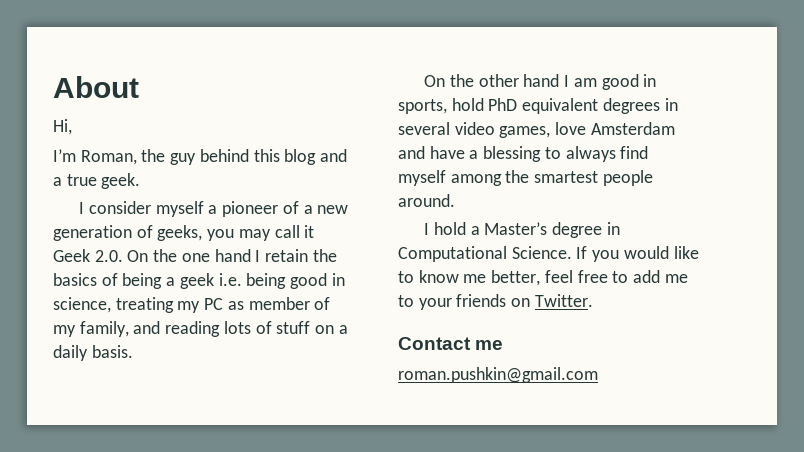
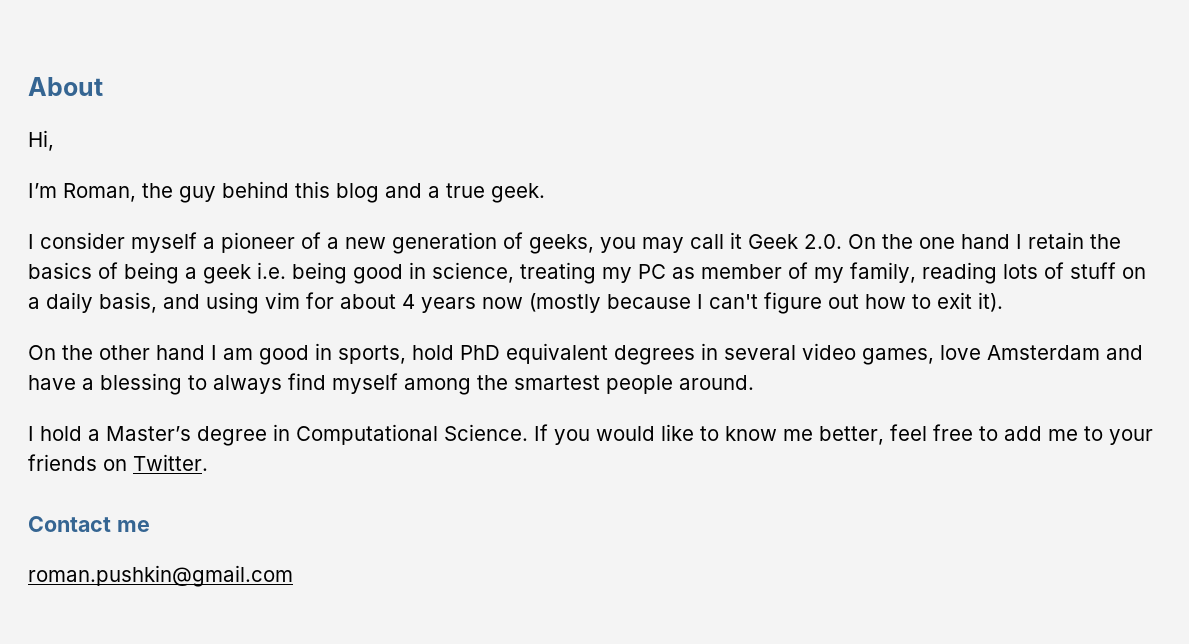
- I consider myself a pioneer of a new generation of geeks, you may call it Geek 2.0. On the one hand I retain the basics of being a geek i.e. being good in science, treating my PC as member of my family, and reading lots of stuff on a daily basis.
+ I consider myself a pioneer of a new generation of geeks, you may call it Geek 2.0. On the one hand I retain the basics of being a geek i.e. being good in science, treating my PC as member of my family, reading lots of stuff on a daily basis, and using vim for about 4 years now (mostly because I can't figure out how to exit it).

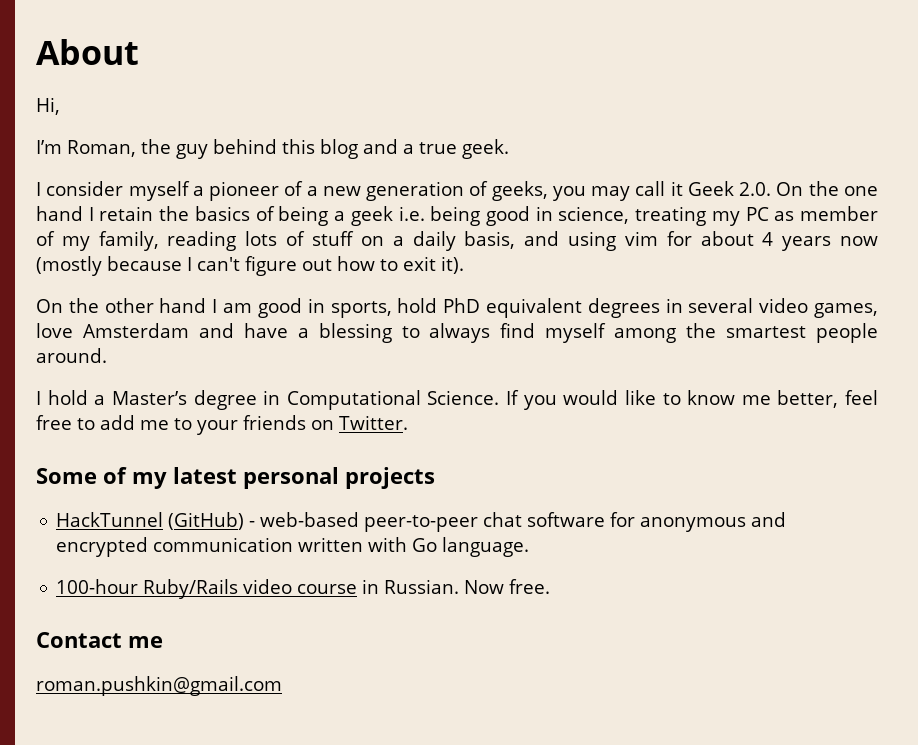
+ Some of my latest personal projects
+ HackTunnel (GitHub) - web-based peer-to-peer chat software for anonymous and encrypted communication written with Go language.
+ 100-hour Ruby/Rails video course in Russian. Now free.

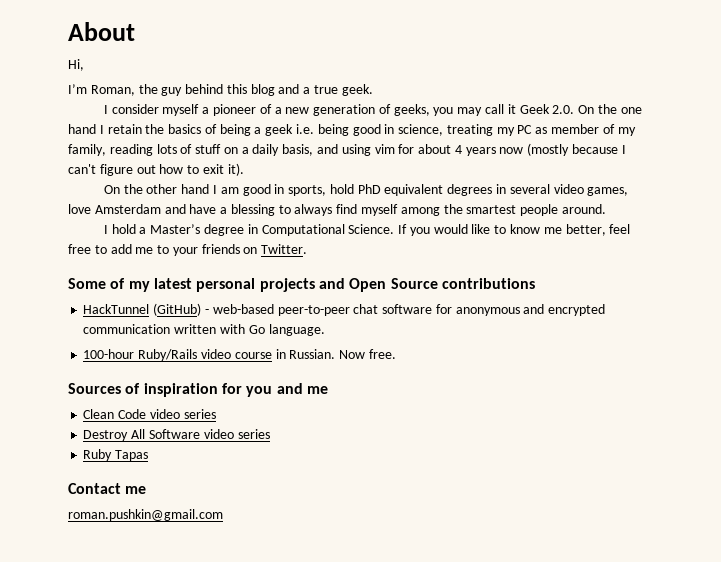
- Some of my latest personal projects
+ Some of my latest personal projects and Open Source contributions
+ Sources of inspiration for you and me
+ Clean Code video series
+ Destroy All Software video series
+ Ruby Tapas

